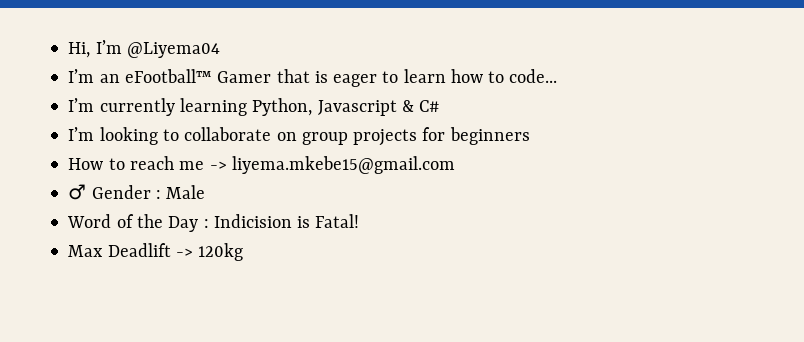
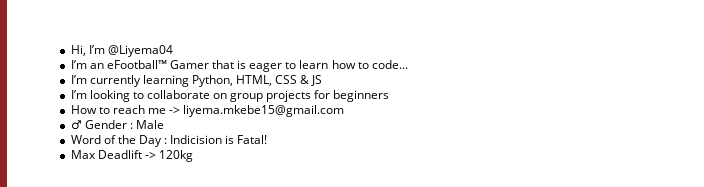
- I’m currently learning Python, Javascript & C#
+ I’m currently learning Python, HTML, CSS & JS

